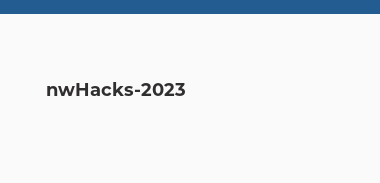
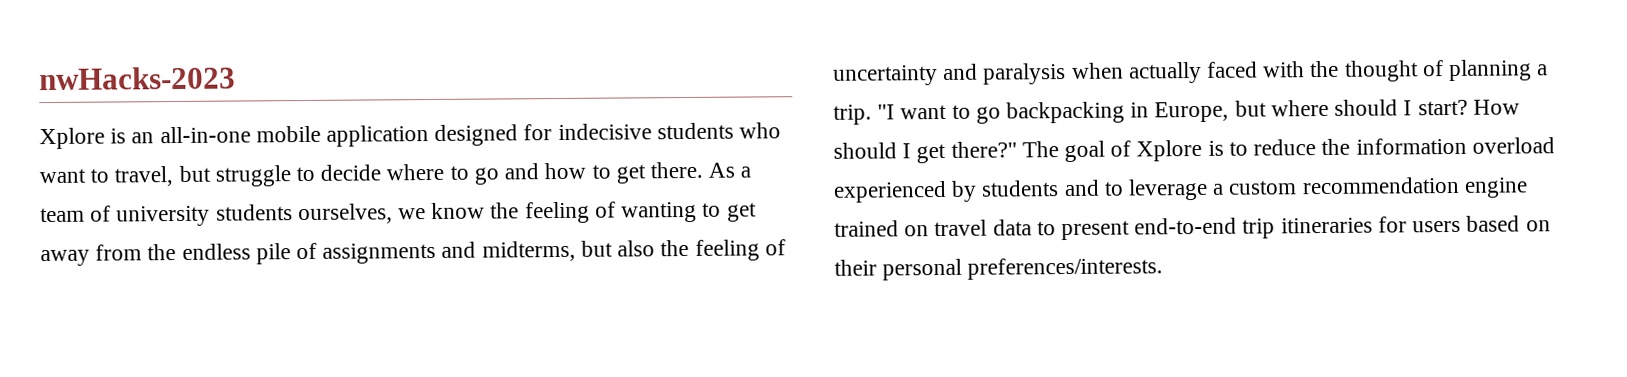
+ Xplore is an all-in-one mobile application designed for indecisive students who want to travel, but struggle to decide where to go and how to get there. As a team of university students ourselves, we know the feeling of wanting to get away from the endless pile of assignments and midterms, but also the feeling of uncertainty and paralysis when actually faced with the thought of planning a trip. "I want to go backpacking in Europe, but where should I start? How should I get there?" The goal of Xplore is to reduce the information overload experienced by students and to leverage a custom recommendation engine trained on travel data to present end-to-end trip itineraries for users based on their personal preferences/interests.

